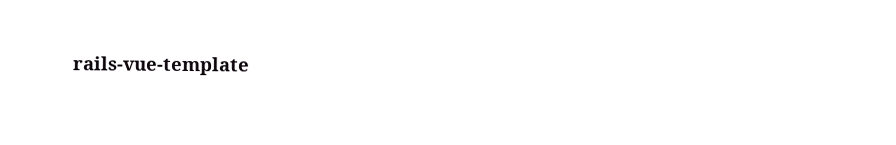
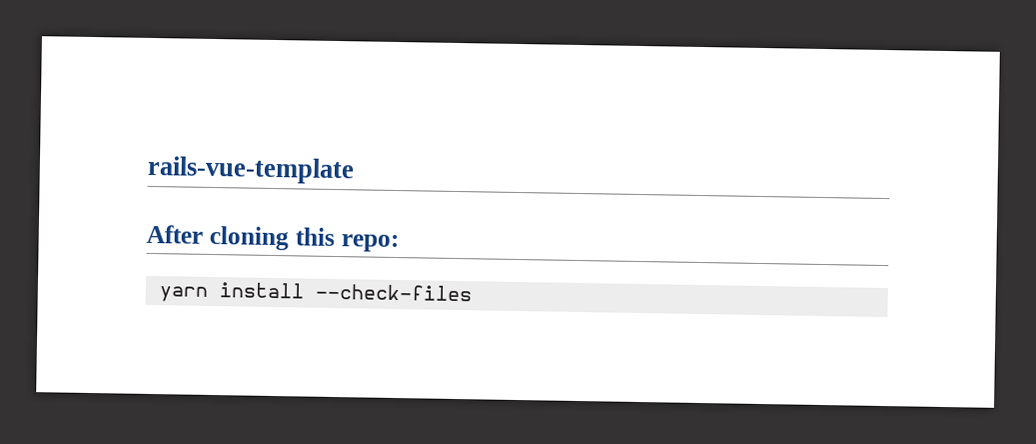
+ After cloning this repo:
+ yarn install --check-files

